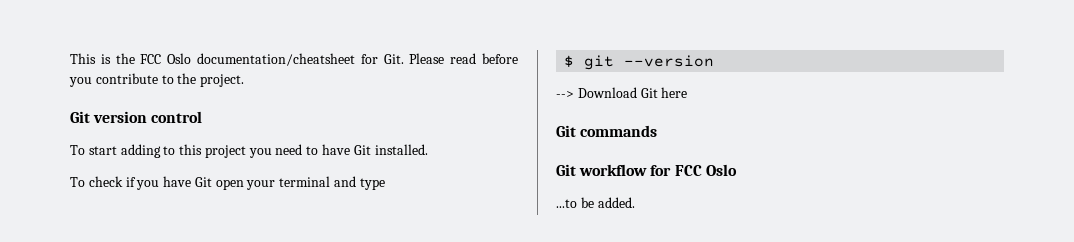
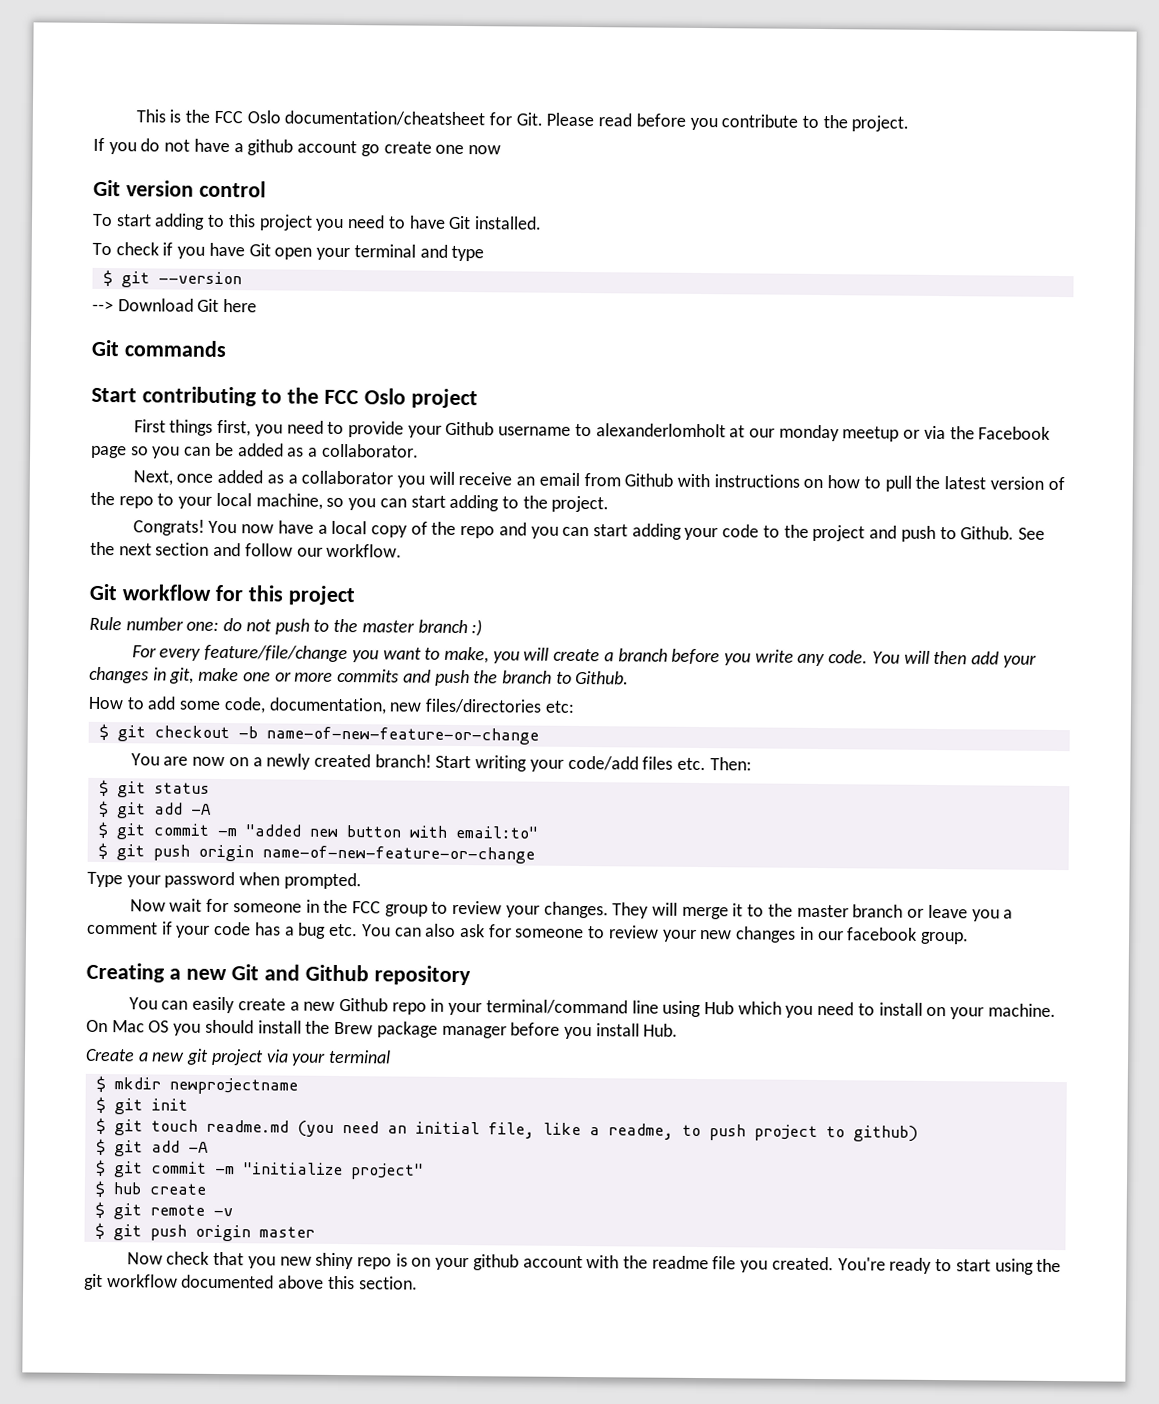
+ If you do not have a github account go create one now
- Git workflow for FCC Oslo
- ...to be added.
+ Start contributing to the FCC Oslo project
+ First things first, you need to provide your Github username to alexanderlomholt at our monday meetup or via the Facebook page so you can be added as a collaborator.
+ Next, once added as a collaborator you will receive an email from Github with instructions on how to pull the latest version of the repo to your local machine, so you can start adding to the project.
+ Congrats! You now have a local copy of the repo and you can start adding your code to the project and push to Github. See the next section and follow our workflow.
+ Git workflow for this project
+ Rule number one: do not push to the master branch :)
+ For every feature/file/change you want to make, you will create a branch before you write any code. You will then add your changes in git, make one or more commits and push the branch to Github.
+ How to add some code, documentation, new files/directories etc:
+ $ git checkout -b name-of-new-feature-or-change
+ You are now on a newly created branch! Start writing your code/add files etc. Then:
+ $ git status
+ $ git add -A
+ $ git commit -m "added new button with email:to"
+ $ git push origin name-of-new-feature-or-change
+ Type your password when prompted.
+ Now wait for someone in the FCC group to review your changes. They will merge it to the master branch or leave you a comment if your code has a bug etc. You can also ask for someone to review your new changes in our facebook group.
+ Creating a new Git and Github repository
+ You can easily create a new Github repo in your terminal/command line using Hub which you need to install on your machine. On Mac OS you should install the Brew package manager before you install Hub.
+ Create a new git project via your terminal
+ $ mkdir newprojectname
+ $ git init
+ $ git touch readme.md (you need an initial file, like a readme, to push project to github)
+ $ git add -A
+ $ git commit -m "initialize project"
+ $ hub create
+ $ git remote -v
+ $ git push origin master
+ Now check that you new shiny repo is on your github account with the readme file you created. You're ready to start using the git workflow documented above this section.

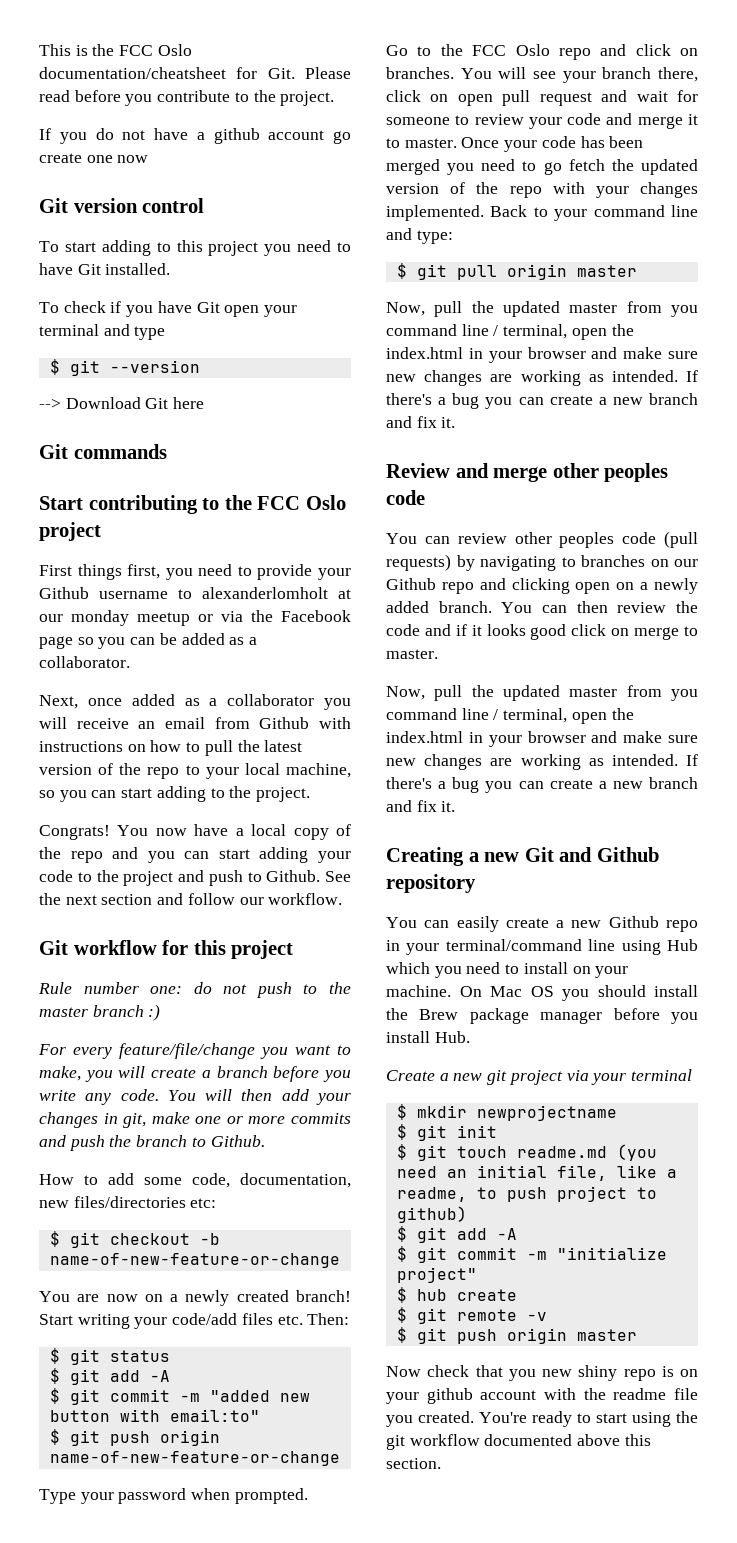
- Now wait for someone in the FCC group to review your changes. They will merge it to the master branch or leave you a comment if your code has a bug etc. You can also ask for someone to review your new changes in our facebook group.
+ Go to the FCC Oslo repo and click on branches. You will see your branch there, click on open pull request and wait for someone to review your code and merge it to master. Once your code has been merged you need to go fetch the updated version of the repo with your changes implemented. Back to your command line and type:
+ $ git pull origin master
+ Now, pull the updated master from you command line / terminal, open the index.html in your browser and make sure new changes are working as intended. If there's a bug you can create a new branch and fix it.
+ Review and merge other peoples code
+ You can review other peoples code (pull requests) by navigating to branches on our Github repo and clicking open on a newly added branch. You can then review the code and if it looks good click on merge to master.
+ Now, pull the updated master from you command line / terminal, open the index.html in your browser and make sure new changes are working as intended. If there's a bug you can create a new branch and fix it.

